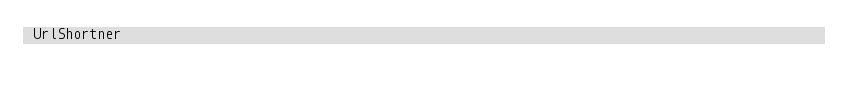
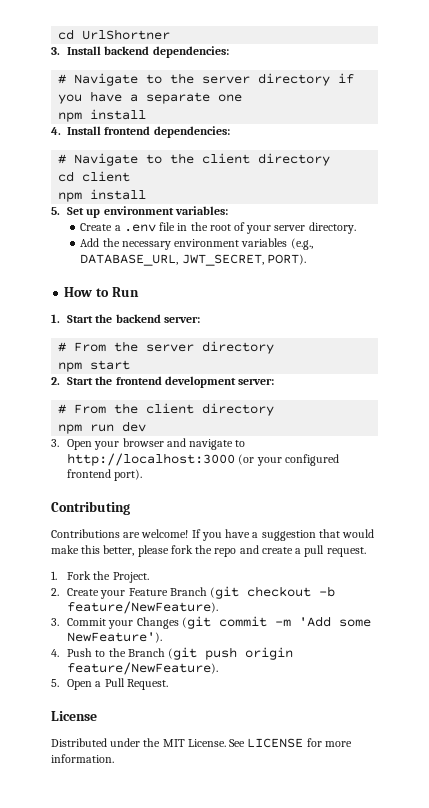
- UrlShortner
+ cd UrlShortner
+ 3. Install backend dependencies:
+ # Navigate to the server directory if you have a separate one
+ npm install
+ 4. Install frontend dependencies:
+ # Navigate to the client directory
+ cd client
+ npm install
+ 5. Set up environment variables:
+ Create a .env file in the root of your server directory.
+ Add the necessary environment variables (e.g., DATABASE_URL, JWT_SECRET, PORT).
+ How to Run
+ 1. Start the backend server:
+ # From the server directory
+ npm start
+ 2. Start the frontend development server:
+ # From the client directory
+ npm run dev
+ 3. Open your browser and navigate to http://localhost:3000 (or your configured frontend port).
+ Contributing
+ Contributions are welcome! If you have a suggestion that would make this better, please fork the repo and create a pull request.
+ 1. Fork the Project.
+ 2. Create your Feature Branch (git checkout -b feature/NewFeature).
+ 3. Commit your Changes (git commit -m 'Add some NewFeature').
+ 4. Push to the Branch (git push origin feature/NewFeature).
+ 5. Open a Pull Request.
+ License
+ Distributed under the MIT License. See LICENSE for more information.

